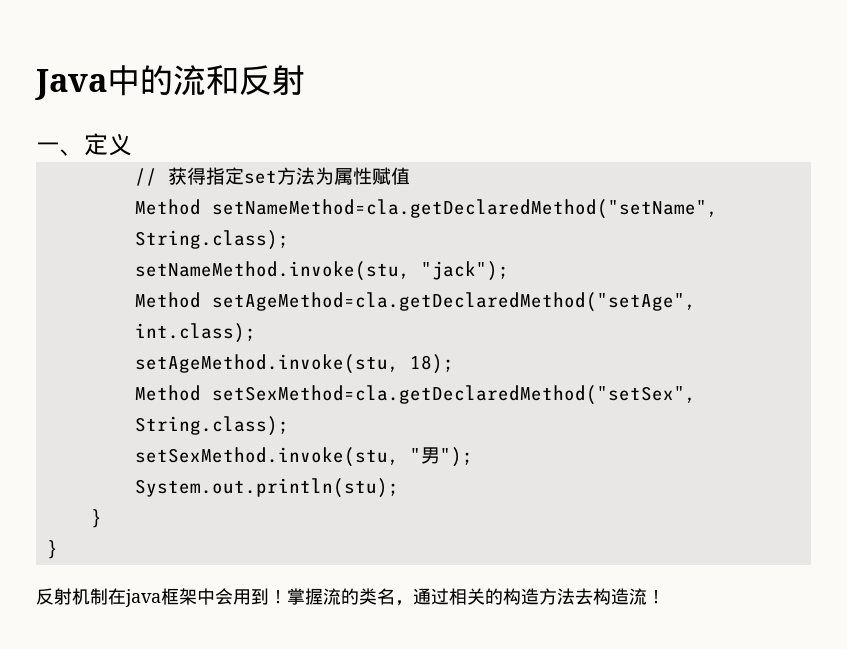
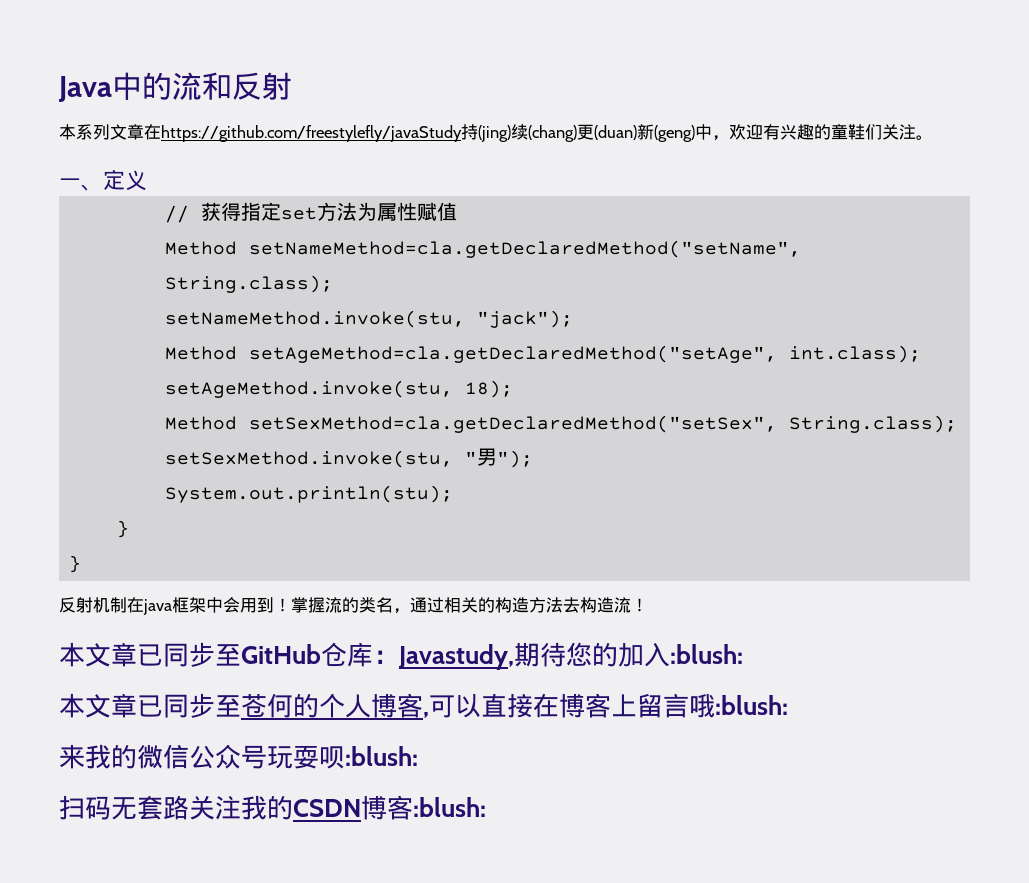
+ 本系列文章在https://github.com/freestylefly/javaStudy持(jing)续(chang)更(duan)新(geng)中，欢迎有兴趣的童鞋们关注。
+ 本文章已同步至GitHub仓库：Javastudy,期待您的加入:blush:
+ 本文章已同步至苍何的个人博客,可以直接在博客上留言哦:blush:
+ 来我的微信公众号玩耍呗:blush:
+ 扫码无套路关注我的CSDN博客:blush:

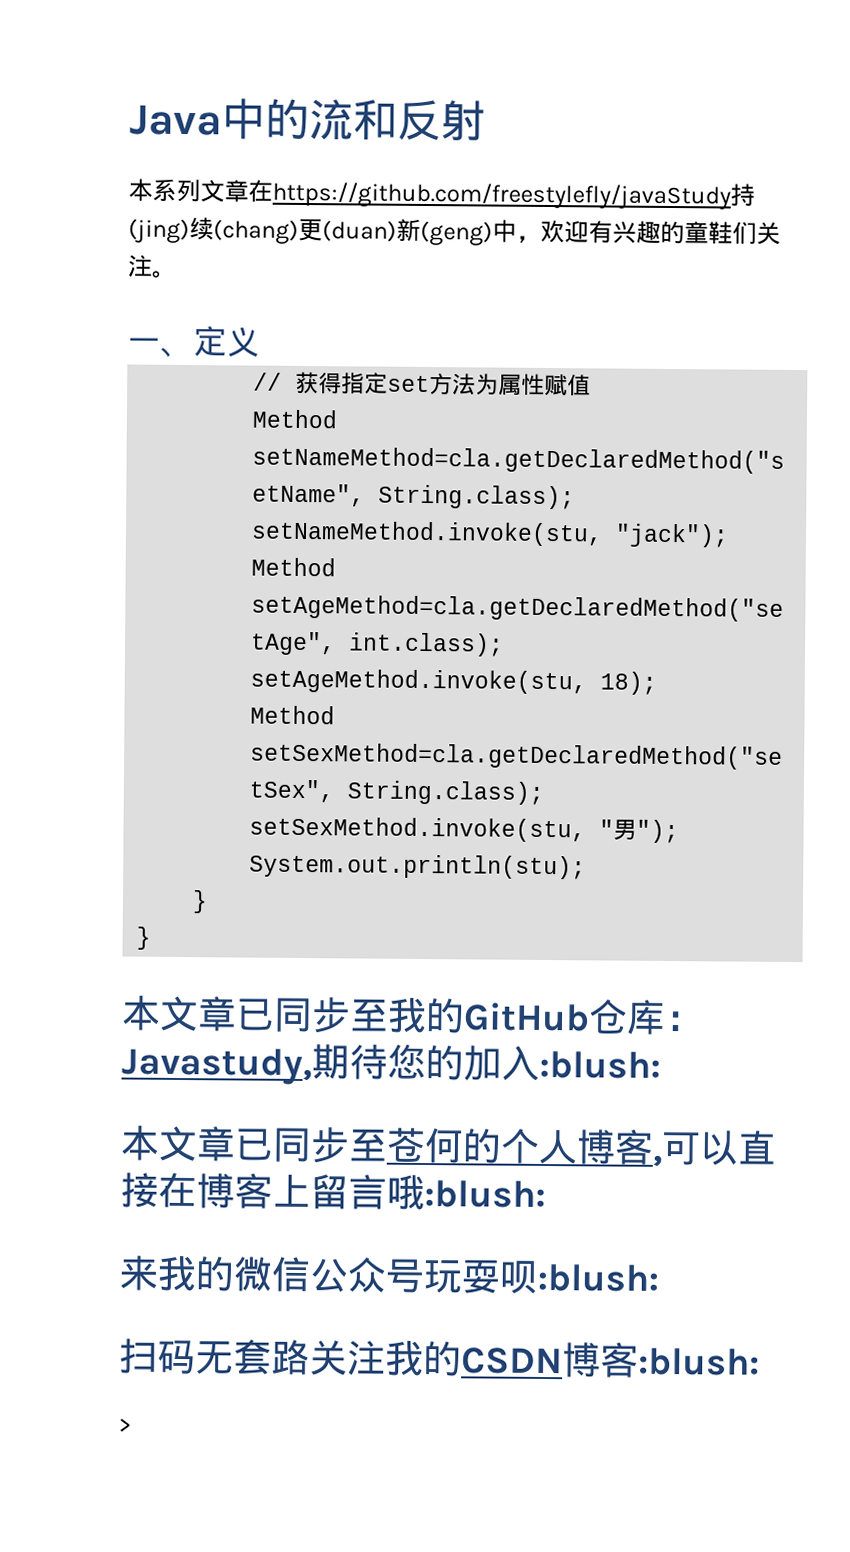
- 反射机制在java框架中会用到！掌握流的类名，通过相关的构造方法去构造流！
- 本文章已同步至GitHub仓库：Javastudy,期待您的加入:blush:
+ 本文章已同步至我的GitHub仓库：Javastudy,期待您的加入:blush:
+ >

